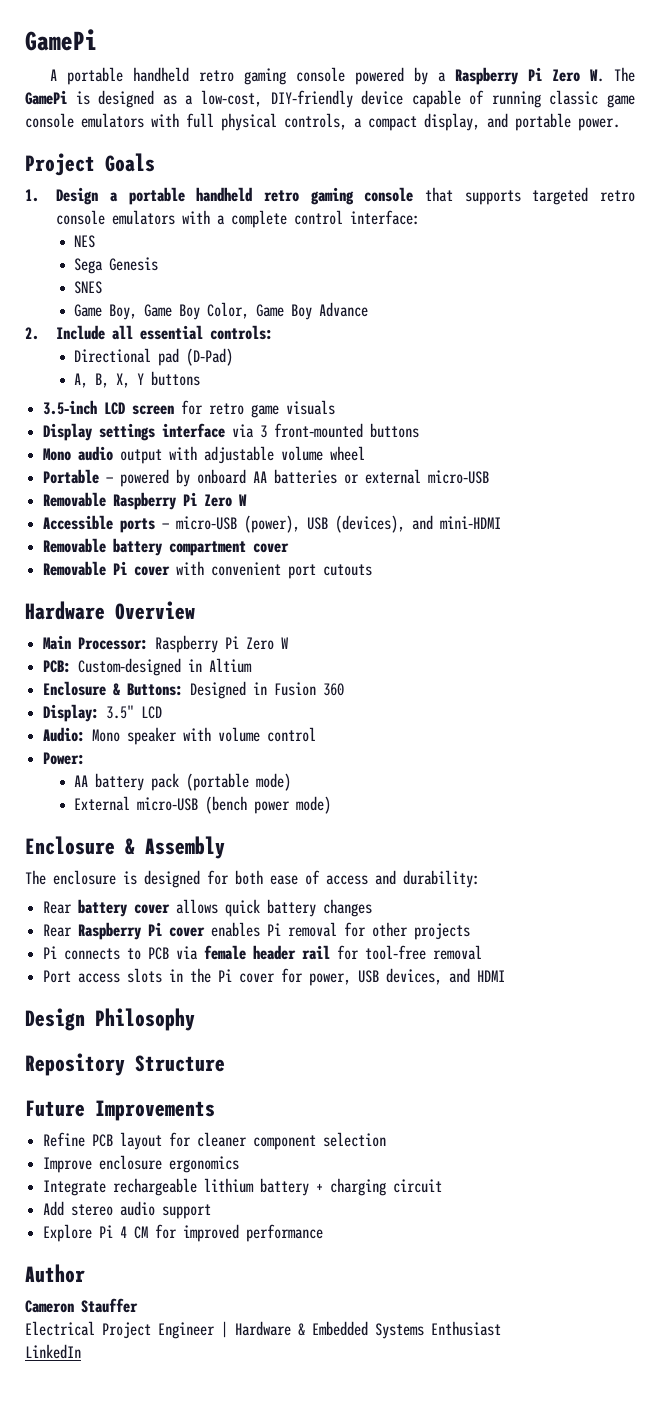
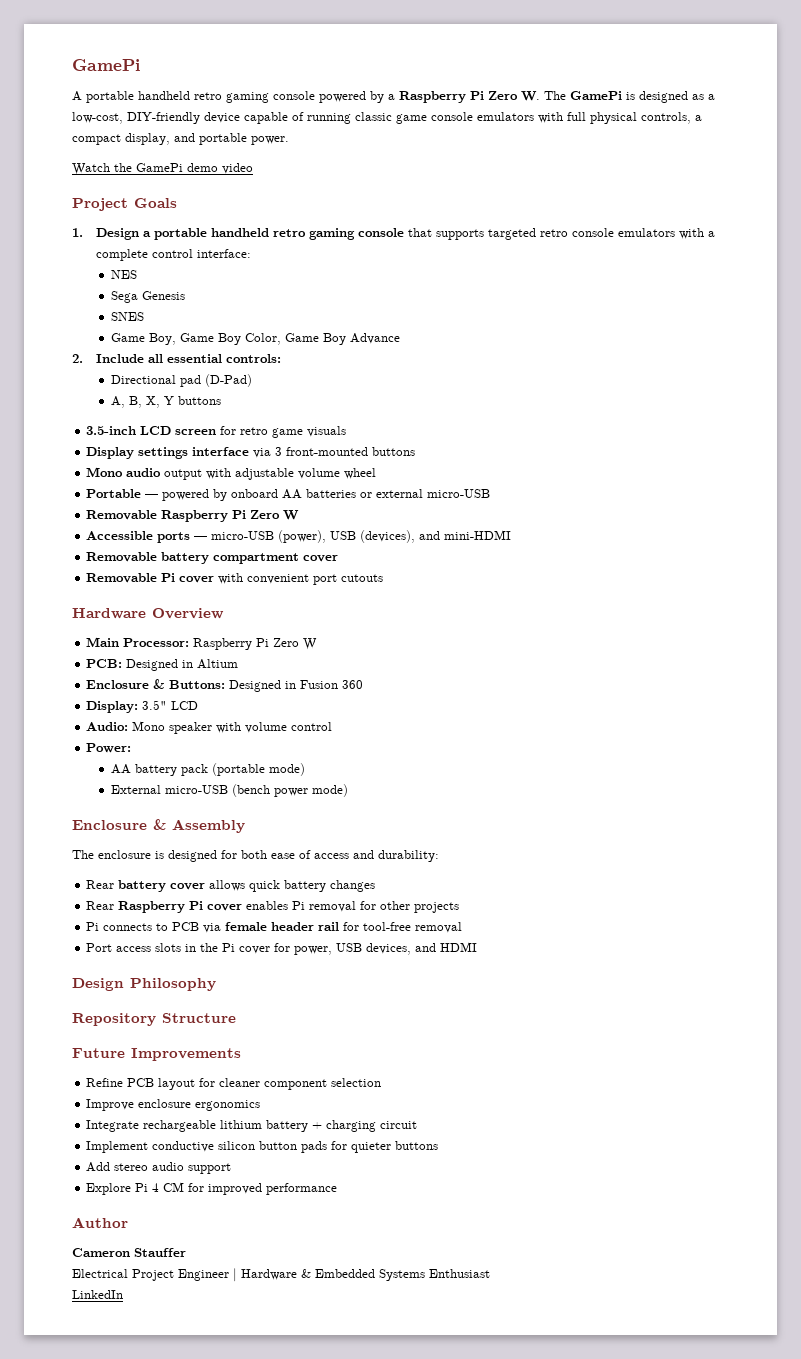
+ Watch the GamePi demo video
- PCB: Custom‑designed in Altium
+ PCB: Designed in Altium
+ Implement conductive silicon button pads for quieter buttons

